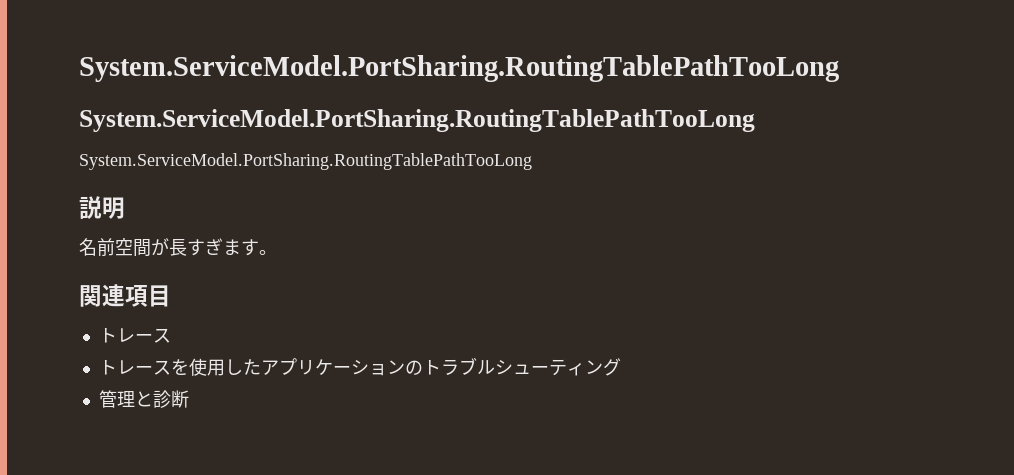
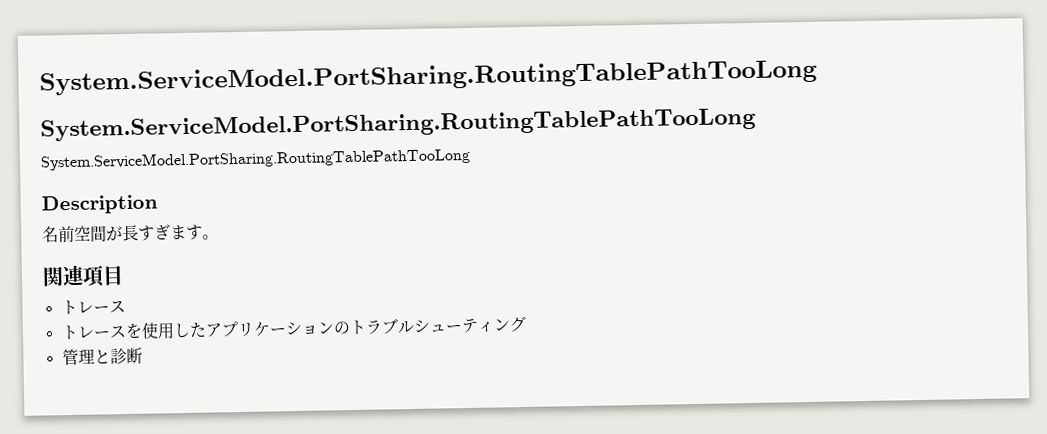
- 説明
+ Description

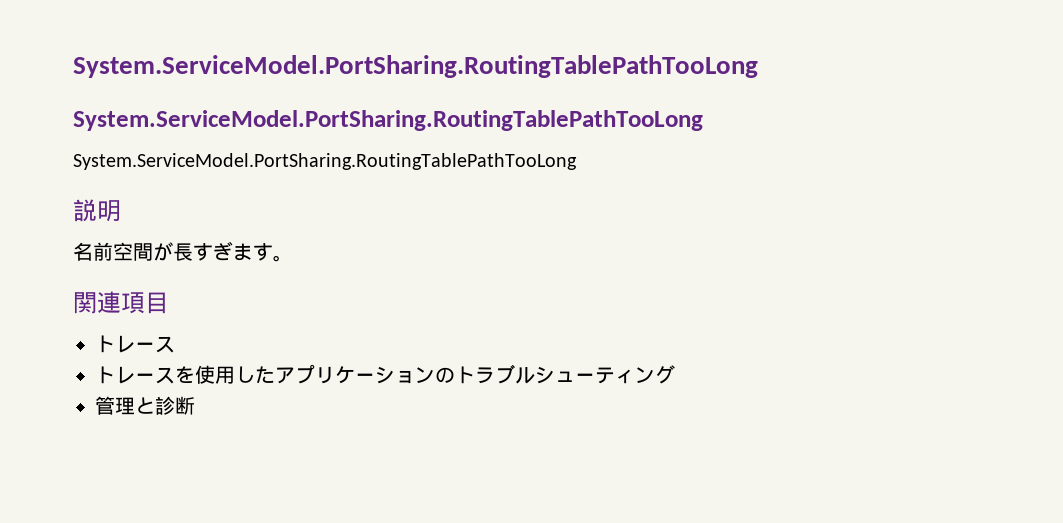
- Description
+ 説明

